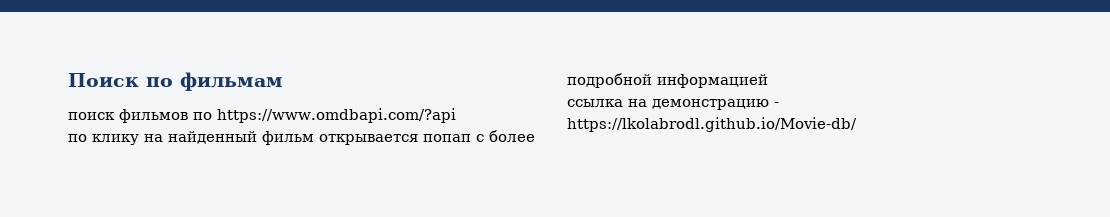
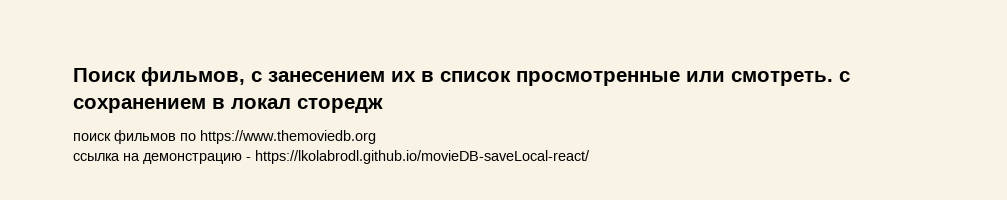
- Поиск по фильмам
- поиск фильмов по https://www.omdbapi.com/?api
- по клику на найденный фильм открывается попап с более подробной информацией
+ Поиск фильмов, с занесением их в список просмотренные или смотреть. с сохранением в локал сторедж
+ поиск фильмов по https://www.themoviedb.org
- ссылка на демонстрацию - https://lkolabrodl.github.io/Movie-db/
+ ссылка на демонстрацию - https://lkolabrodl.github.io/movieDB-saveLocal-react/

